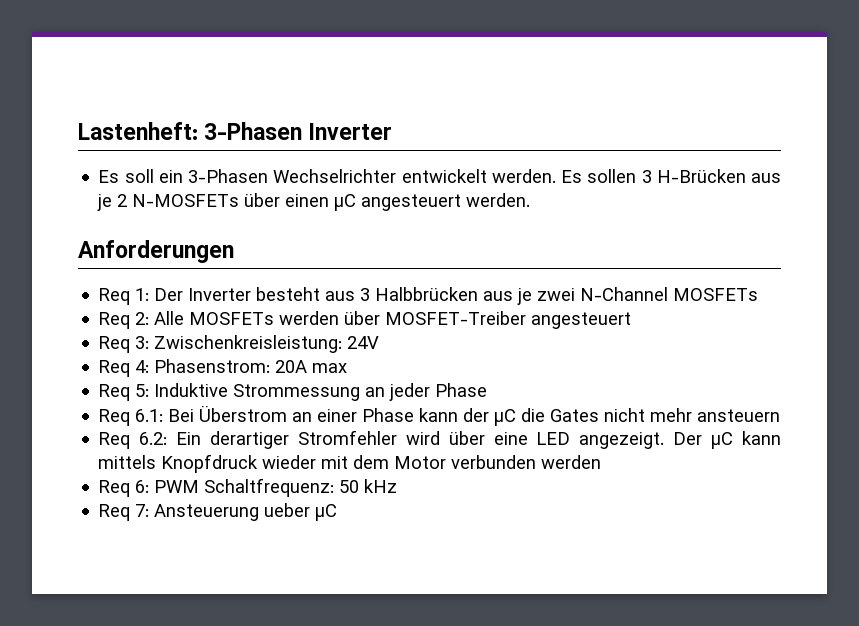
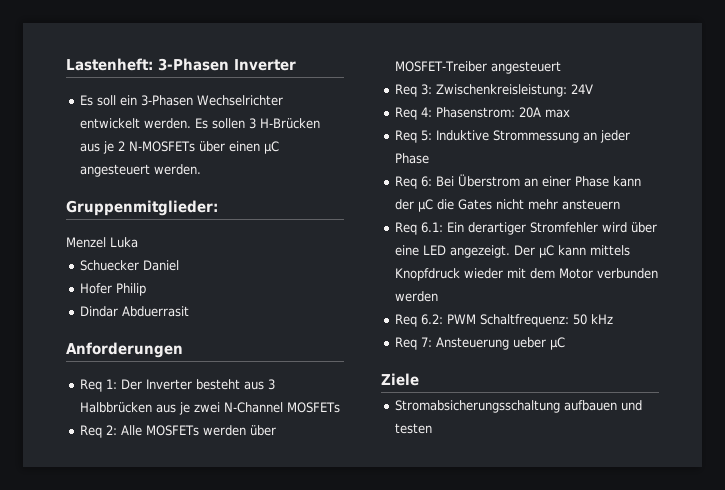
+ Gruppenmitglieder:
+ Menzel Luka
+ Schuecker Daniel
+ Hofer Philip
+ Dindar Abduerrasit
- Req 6.1: Bei Überstrom an einer Phase kann der µC die Gates nicht mehr ansteuern
+ Req 6: Bei Überstrom an einer Phase kann der µC die Gates nicht mehr ansteuern
- Req 6.2: Ein derartiger Stromfehler wird über eine LED angezeigt.
+ Req 6.1: Ein derartiger Stromfehler wird über eine LED angezeigt.
- Req 6: PWM Schaltfrequenz: 50 kHz
+ Req 6.2: PWM Schaltfrequenz: 50 kHz
+ Ziele
+ Stromabsicherungsschaltung aufbauen und testen

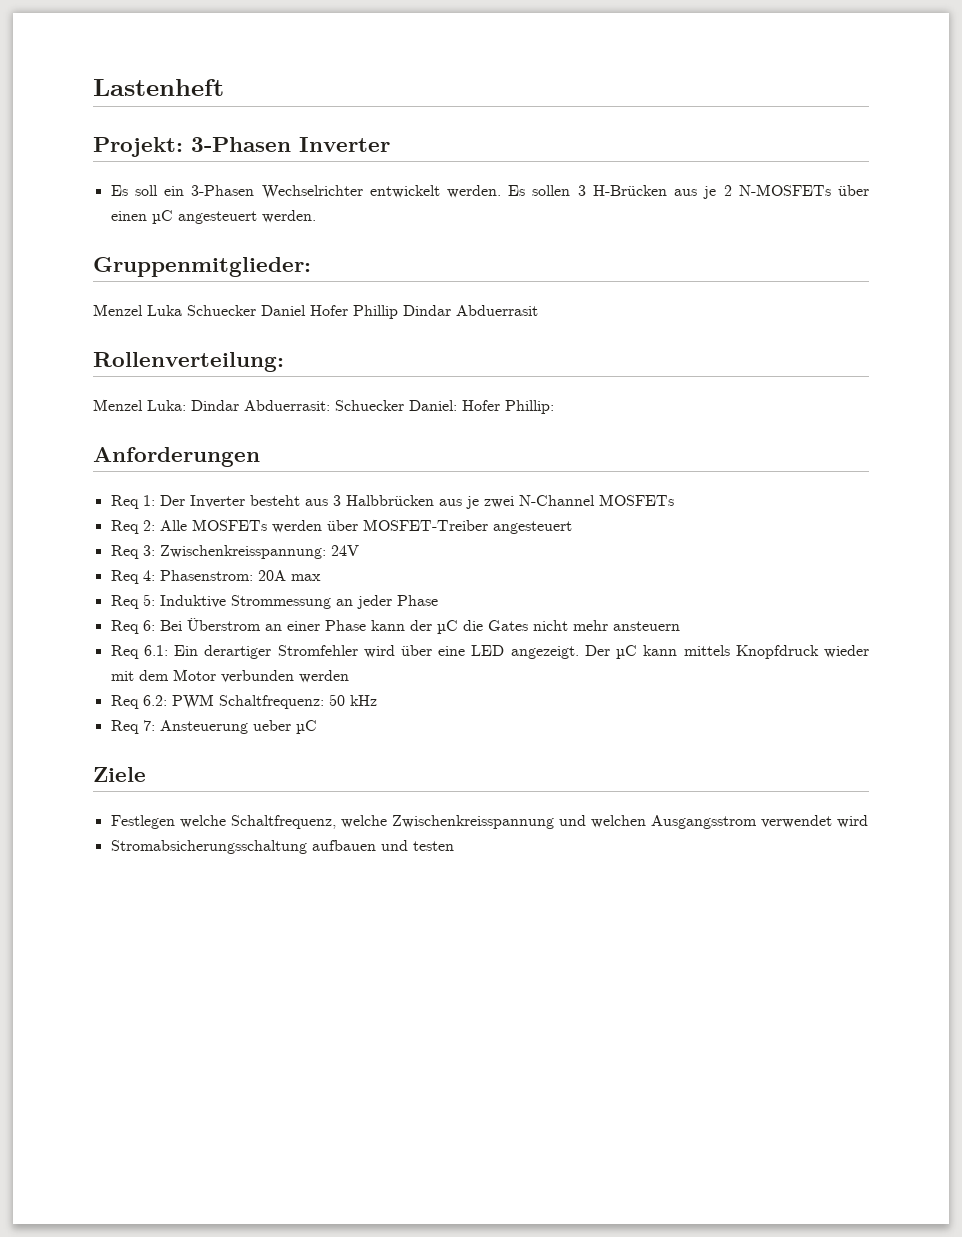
- Lastenheft: 3-Phasen Inverter
+ Lastenheft
+ Projekt: 3-Phasen Inverter
- Menzel Luka
- Schuecker Daniel
- Hofer Philip
- Dindar Abduerrasit
+ Menzel Luka Schuecker Daniel Hofer Phillip Dindar Abduerrasit
+ Rollenverteilung:
+ Menzel Luka: Dindar Abduerrasit: Schuecker Daniel: Hofer Phillip:
- Req 3: Zwischenkreisleistung: 24V
+ Req 3: Zwischenkreisspannung: 24V
+ Festlegen welche Schaltfrequenz, welche Zwischenkreisspannung und welchen Ausgangsstrom verwendet wird

